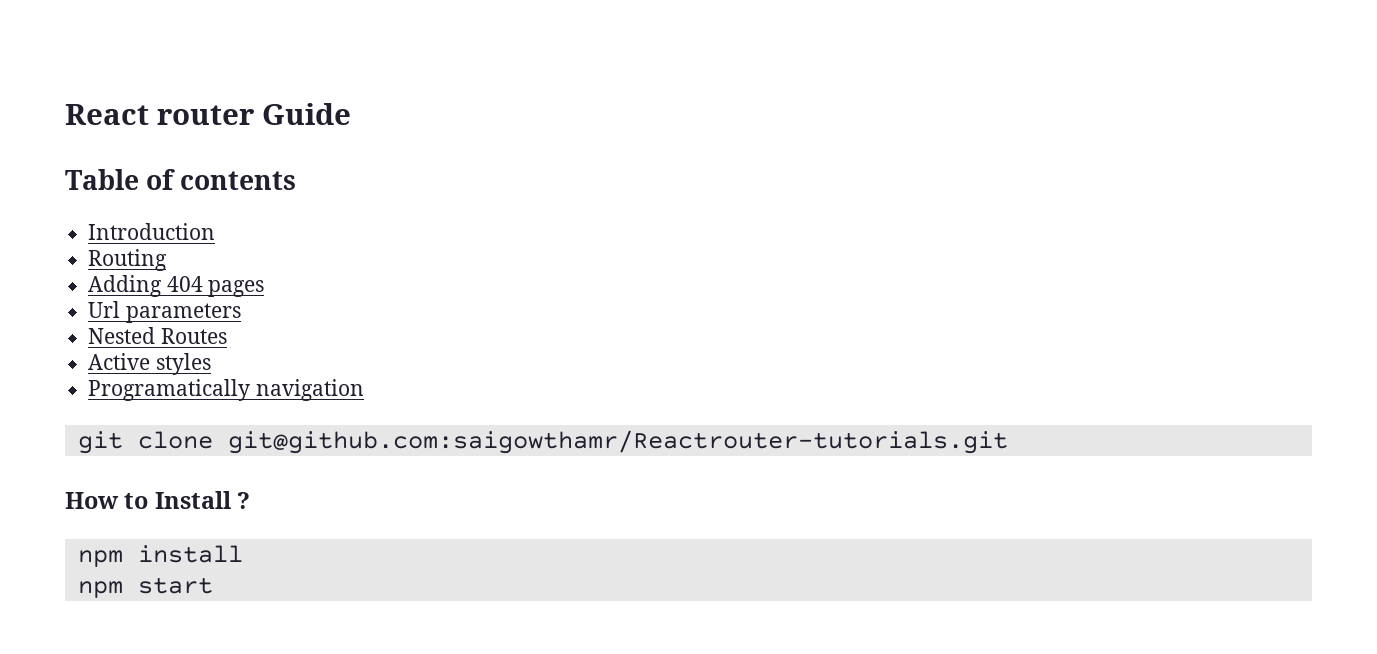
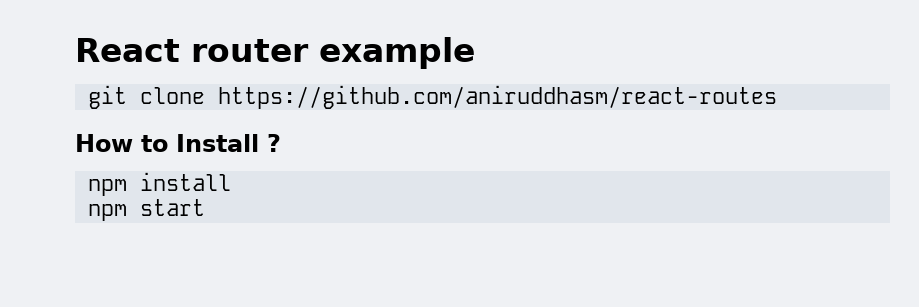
- React router Guide
- Table of contents
- Introduction
- Routing
- Adding 404 pages
- Url parameters
- Nested Routes
- Active styles
- Programatically navigation
+ React router example
- git clone git@github.com:saigowthamr/Reactrouter-tutorials.git
+ git clone https://github.com/aniruddhasm/react-routes

